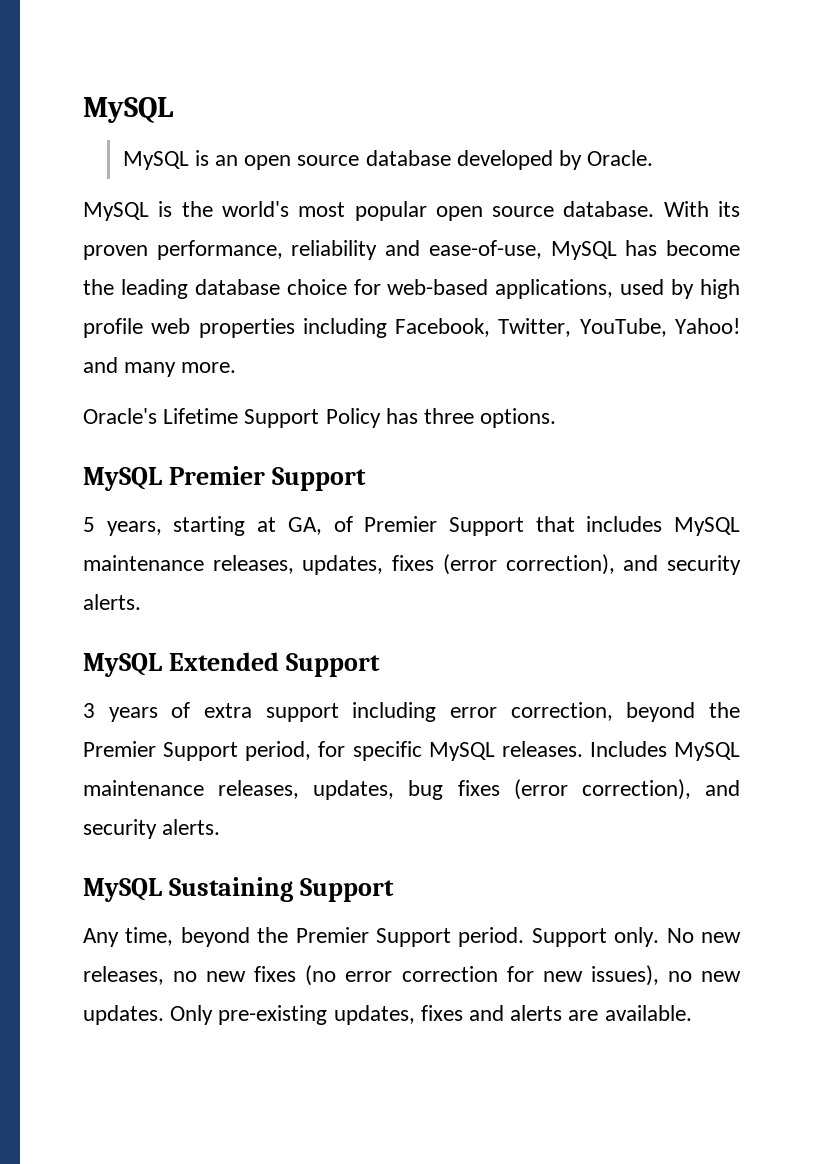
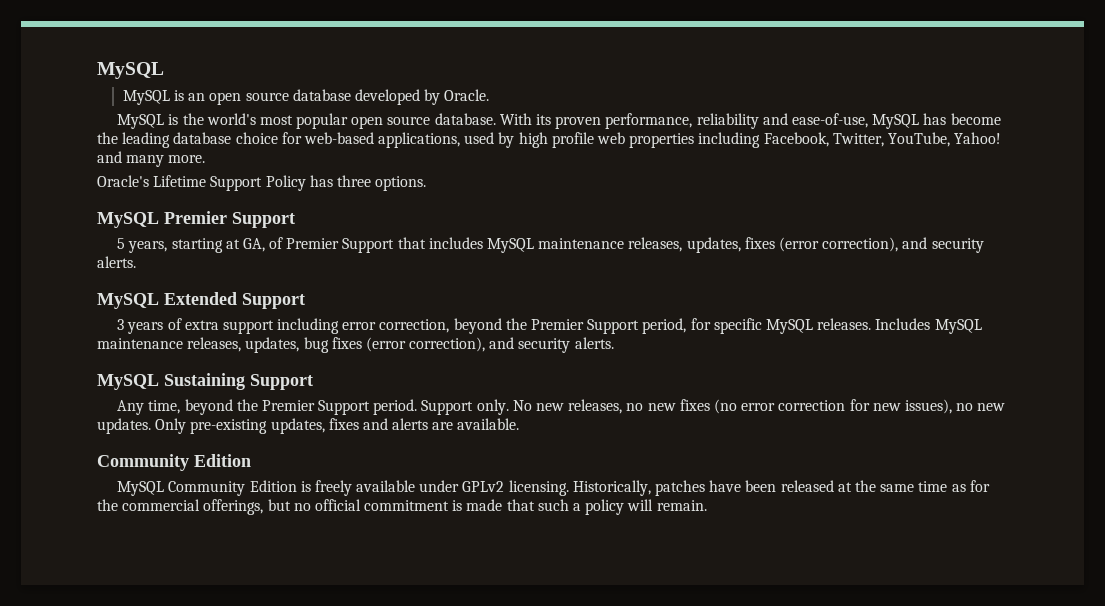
  Only pre-existing updates, fixes and alerts are available.
+ Community Edition
+ MySQL Community Edition is freely available under GPLv2 licensing. Historically, patches have been released at the same time as for the commercial offerings, but no official commitment is made that such a policy will remain.

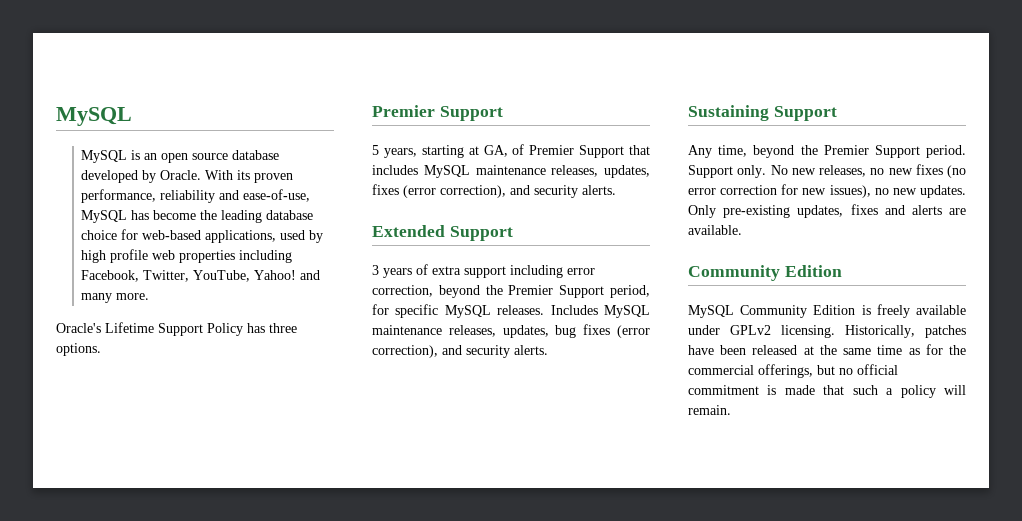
- MySQL is an open source database developed by Oracle.
- MySQL is the world's most popular open source database. With its proven performance, reliability and ease-of-use, MySQL has become the leading database choice for web-based applications, used by high profile web properties including Facebook, Twitter, YouTube, Yahoo! and many more.
+ MySQL is an open source database developed by Oracle. With its proven performance, reliability and ease-of-use, MySQL has become the leading database choice for web-based applications, used by high profile web properties including Facebook, Twitter, YouTube, Yahoo! and many more.
  Oracle's Lifetime Support Policy has three options.
- MySQL Premier Support
+ Premier Support
- MySQL Extended Support
+ Extended Support
- MySQL Sustaining Support
+ Sustaining Support

